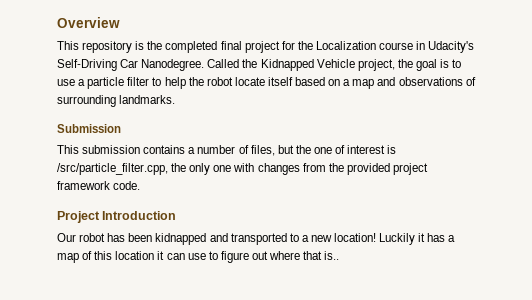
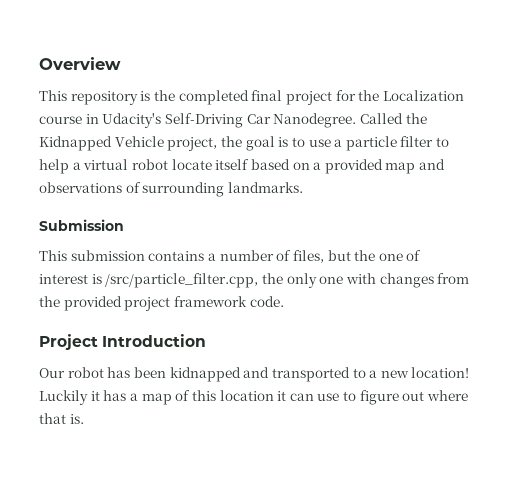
- Called the Kidnapped Vehicle project, the goal is to use a particle filter to help the robot locate itself based on a map and observations of surrounding landmarks.
+ Called the Kidnapped Vehicle project, the goal is to use a particle filter to help a virtual robot locate itself based on a provided map and observations of surrounding landmarks.
- Luckily it has a map of this location it can use to figure out where that is..
+ Luckily it has a map of this location it can use to figure out where that is.

